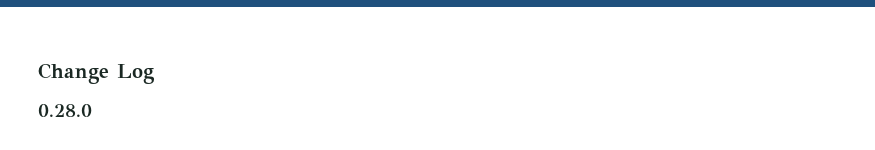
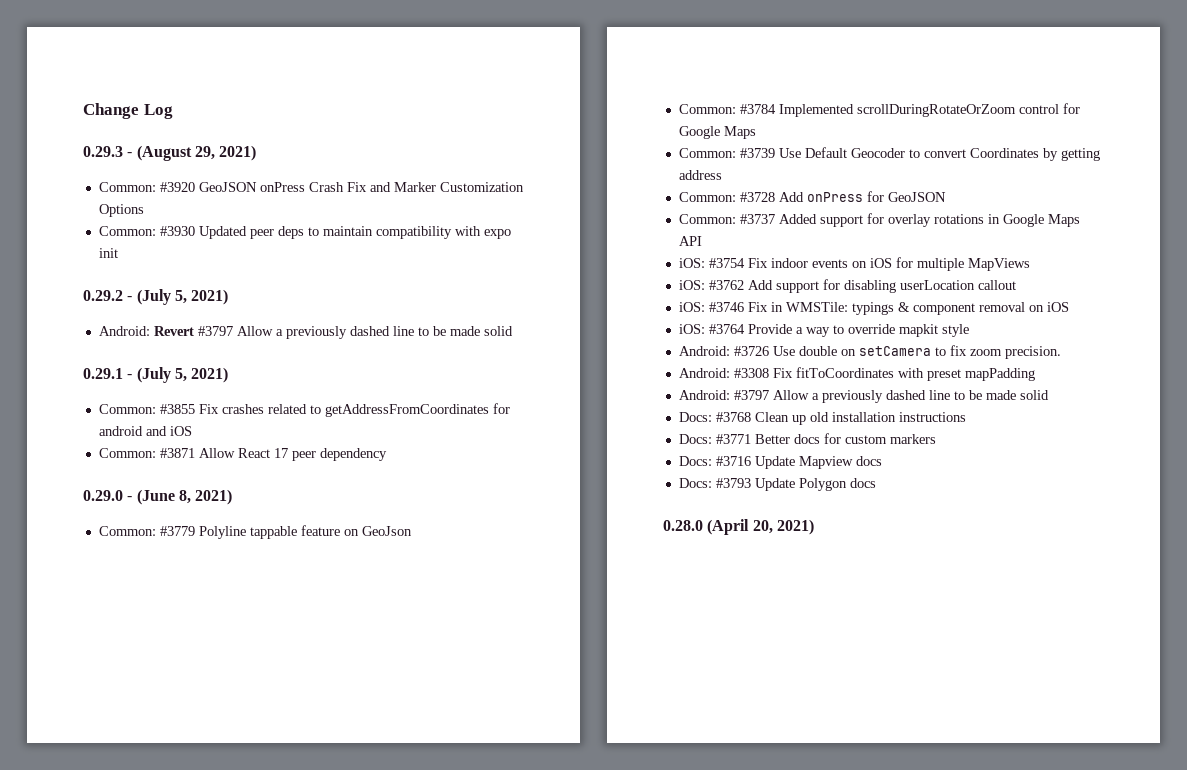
- 0.28.0
+ 0.29.3 - (August 29, 2021)
+ Common: #3920 GeoJSON onPress Crash Fix and Marker Customization Options
+ Common: #3930 Updated peer deps to maintain compatibility with expo init
+ 0.29.2 - (July 5, 2021)
+ Android: Revert #3797 Allow a previously dashed line to be made solid
+ 0.29.1 - (July 5, 2021)
+ Common: #3855 Fix crashes related to getAddressFromCoordinates for android and iOS
+ Common: #3871 Allow React 17 peer dependency
+ 0.29.0 - (June 8, 2021)
+ Common: #3779 Polyline tappable feature on GeoJson
+ Common: #3784 Implemented scrollDuringRotateOrZoom control for Google Maps
+ Common: #3739 Use Default Geocoder to convert Coordinates by getting address
+ Common: #3728 Add onPress for GeoJSON
+ Common: #3737 Added support for overlay rotations in Google Maps API
+ iOS: #3754 Fix indoor events on iOS for multiple MapViews
+ iOS: #3762 Add support for disabling userLocation callout
+ iOS: #3746 Fix in WMSTile: typings & component removal on iOS
+ iOS: #3764 Provide a way to override mapkit style
+ Android: #3726 Use double on setCamera to fix zoom precision.
+ Android: #3308 Fix fitToCoordinates with preset mapPadding
+ Android: #3797 Allow a previously dashed line to be made solid
+ Docs: #3768 Clean up old installation instructions
+ Docs: #3771 Better docs for custom markers
+ Docs: #3716 Update Mapview docs
+ Docs: #3793 Update Polygon docs
+ 0.28.0 (April 20, 2021)

